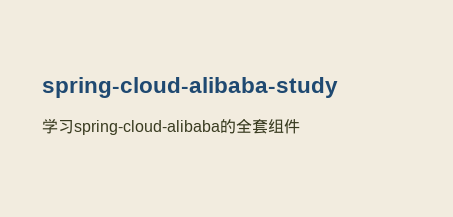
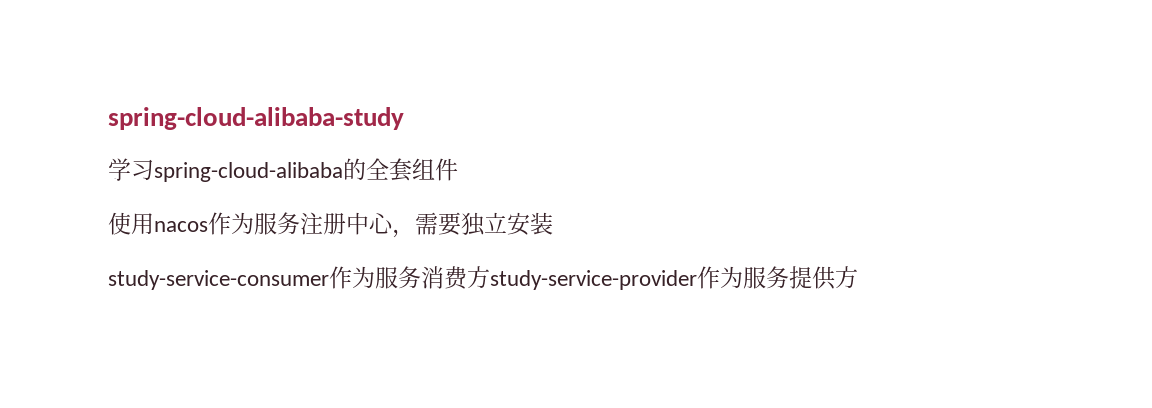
+ 使用nacos作为服务注册中心，需要独立安装
+ study-service-consumer作为服务消费方study-service-provider作为服务提供方

